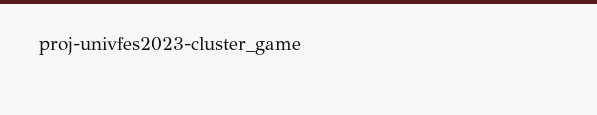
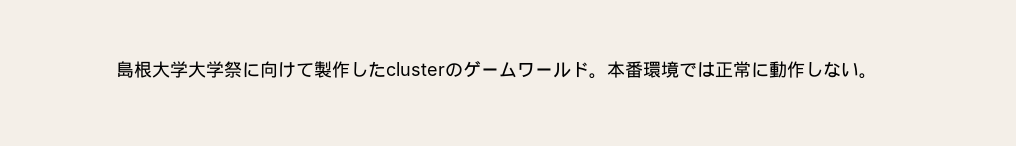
- proj-univfes2023-cluster_game
+ 島根大学大学祭に向けて製作したclusterのゲームワールド。本番環境では正常に動作しない。

